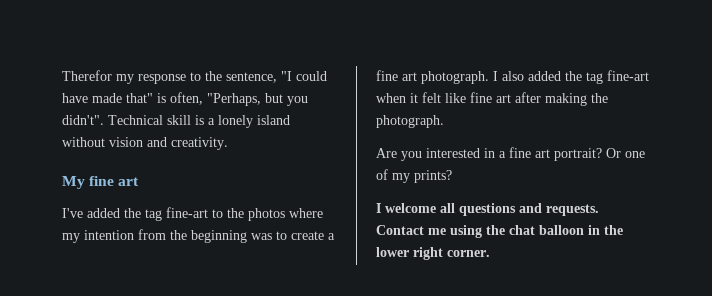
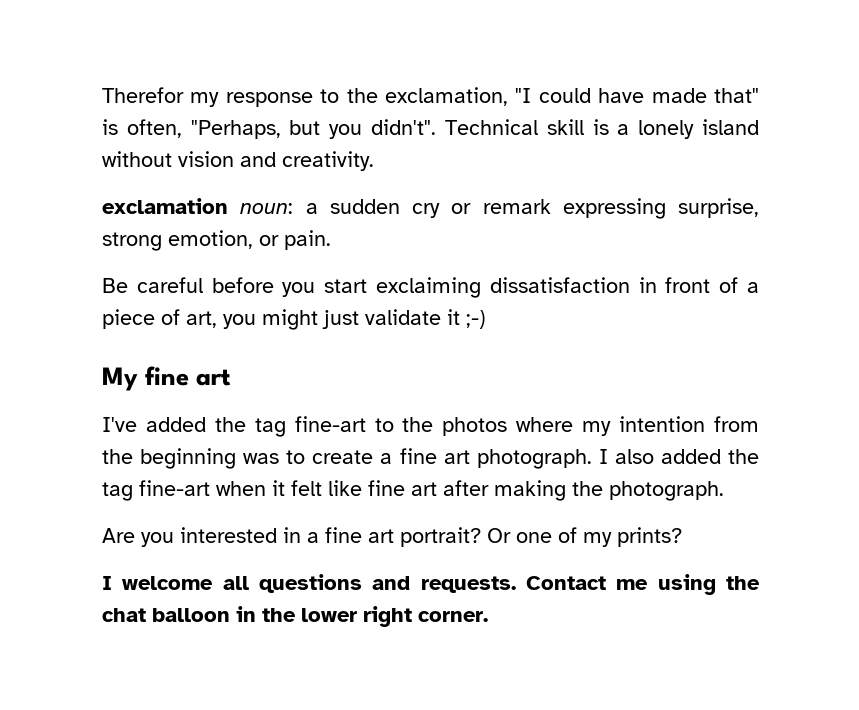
- Therefor my response to the sentence, "I could have made that" is often, "Perhaps, but you didn't".
+ Therefor my response to the exclamation, "I could have made that" is often, "Perhaps, but you didn't".
+ exclamation noun: a sudden cry or remark expressing surprise, strong emotion, or pain.
+ Be careful before you start exclaiming dissatisfaction in front of a piece of art, you might just validate it ;-)

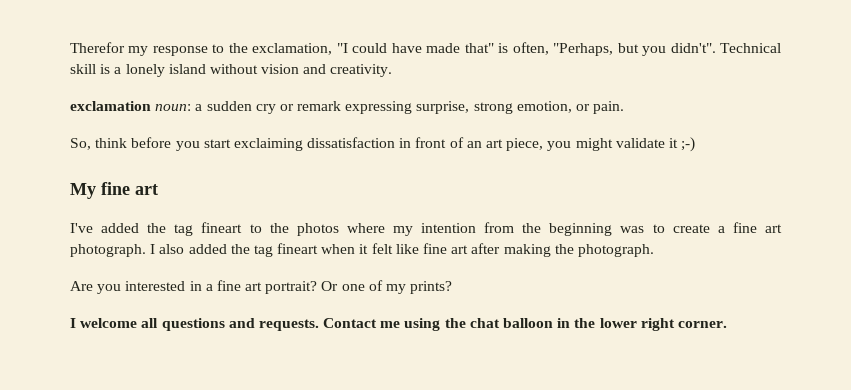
- Be careful before you start exclaiming dissatisfaction in front of a piece of art, you might just validate it ;-)
+ So, think before you start exclaiming dissatisfaction in front of an art piece, you might validate it ;-)
- I've added the tag fine-art to the photos where my intention from the beginning was to create a fine art photograph.
+ I've added the tag fineart to the photos where my intention from the beginning was to create a fine art photograph.
- I also added the tag fine-art when it felt like fine art after making the photograph.
+ I also added the tag fineart when it felt like fine art after making the photograph.

